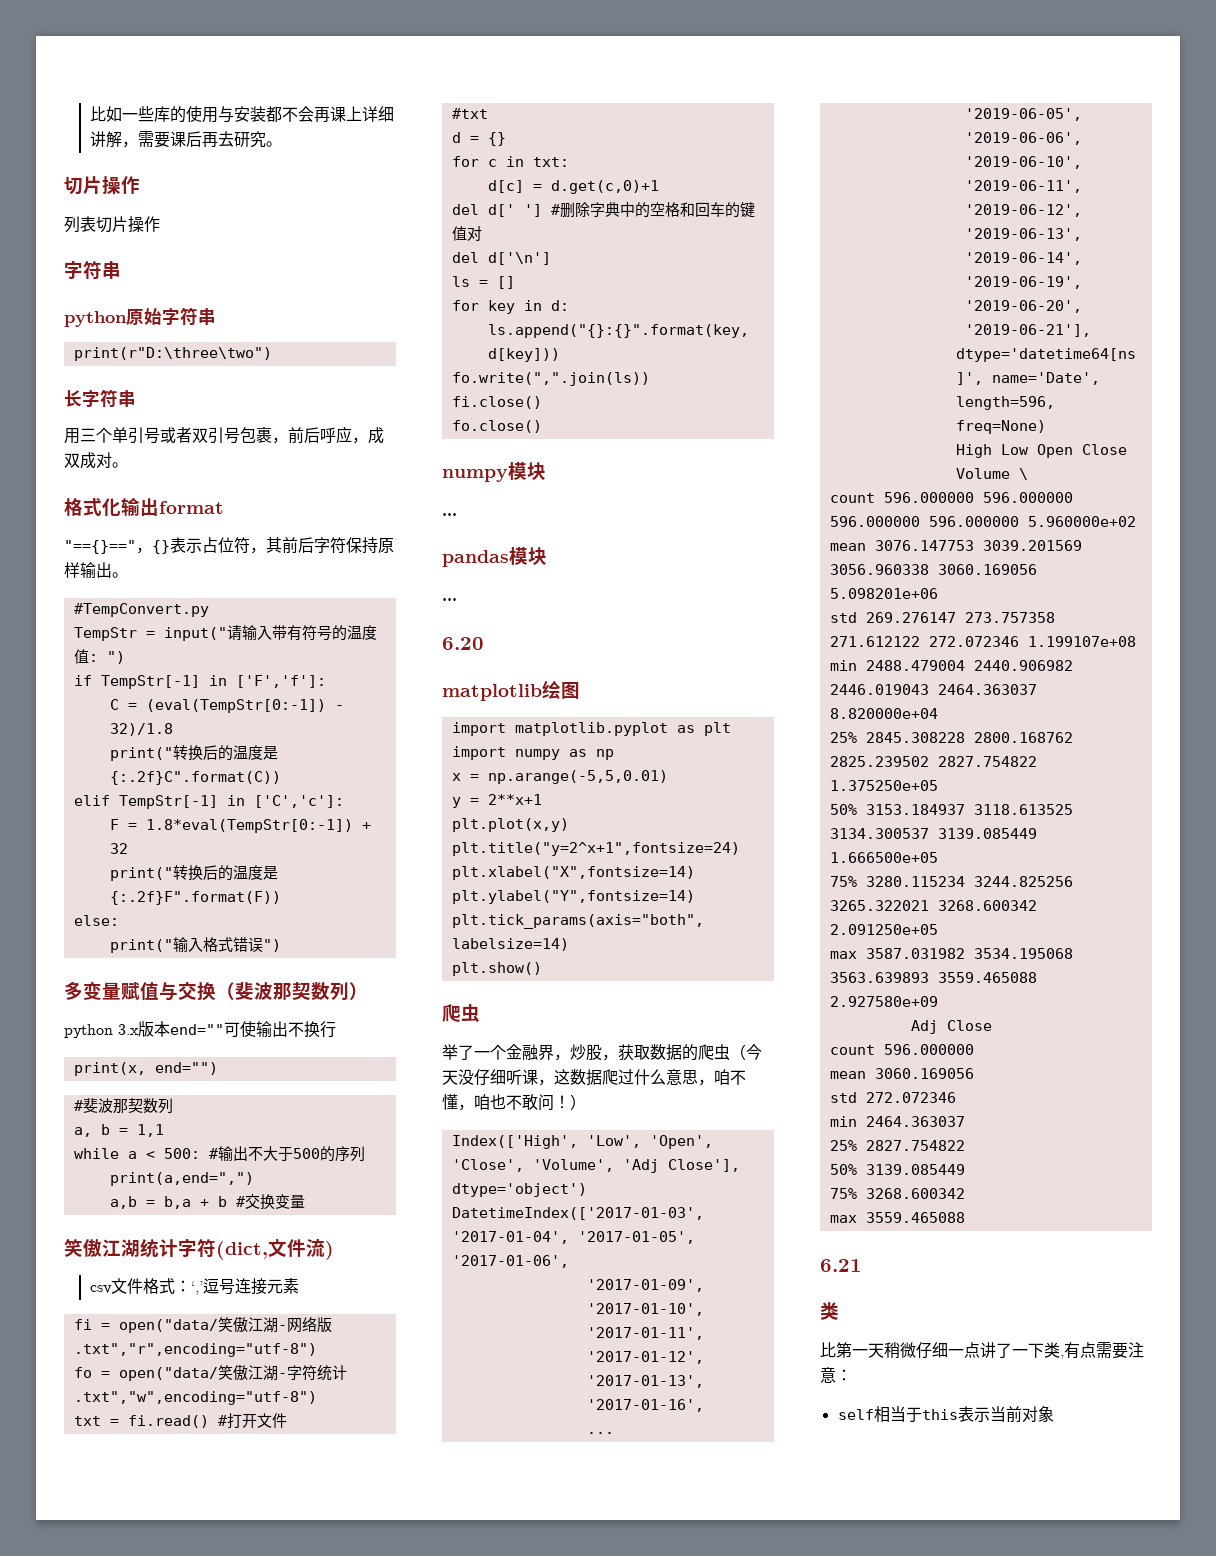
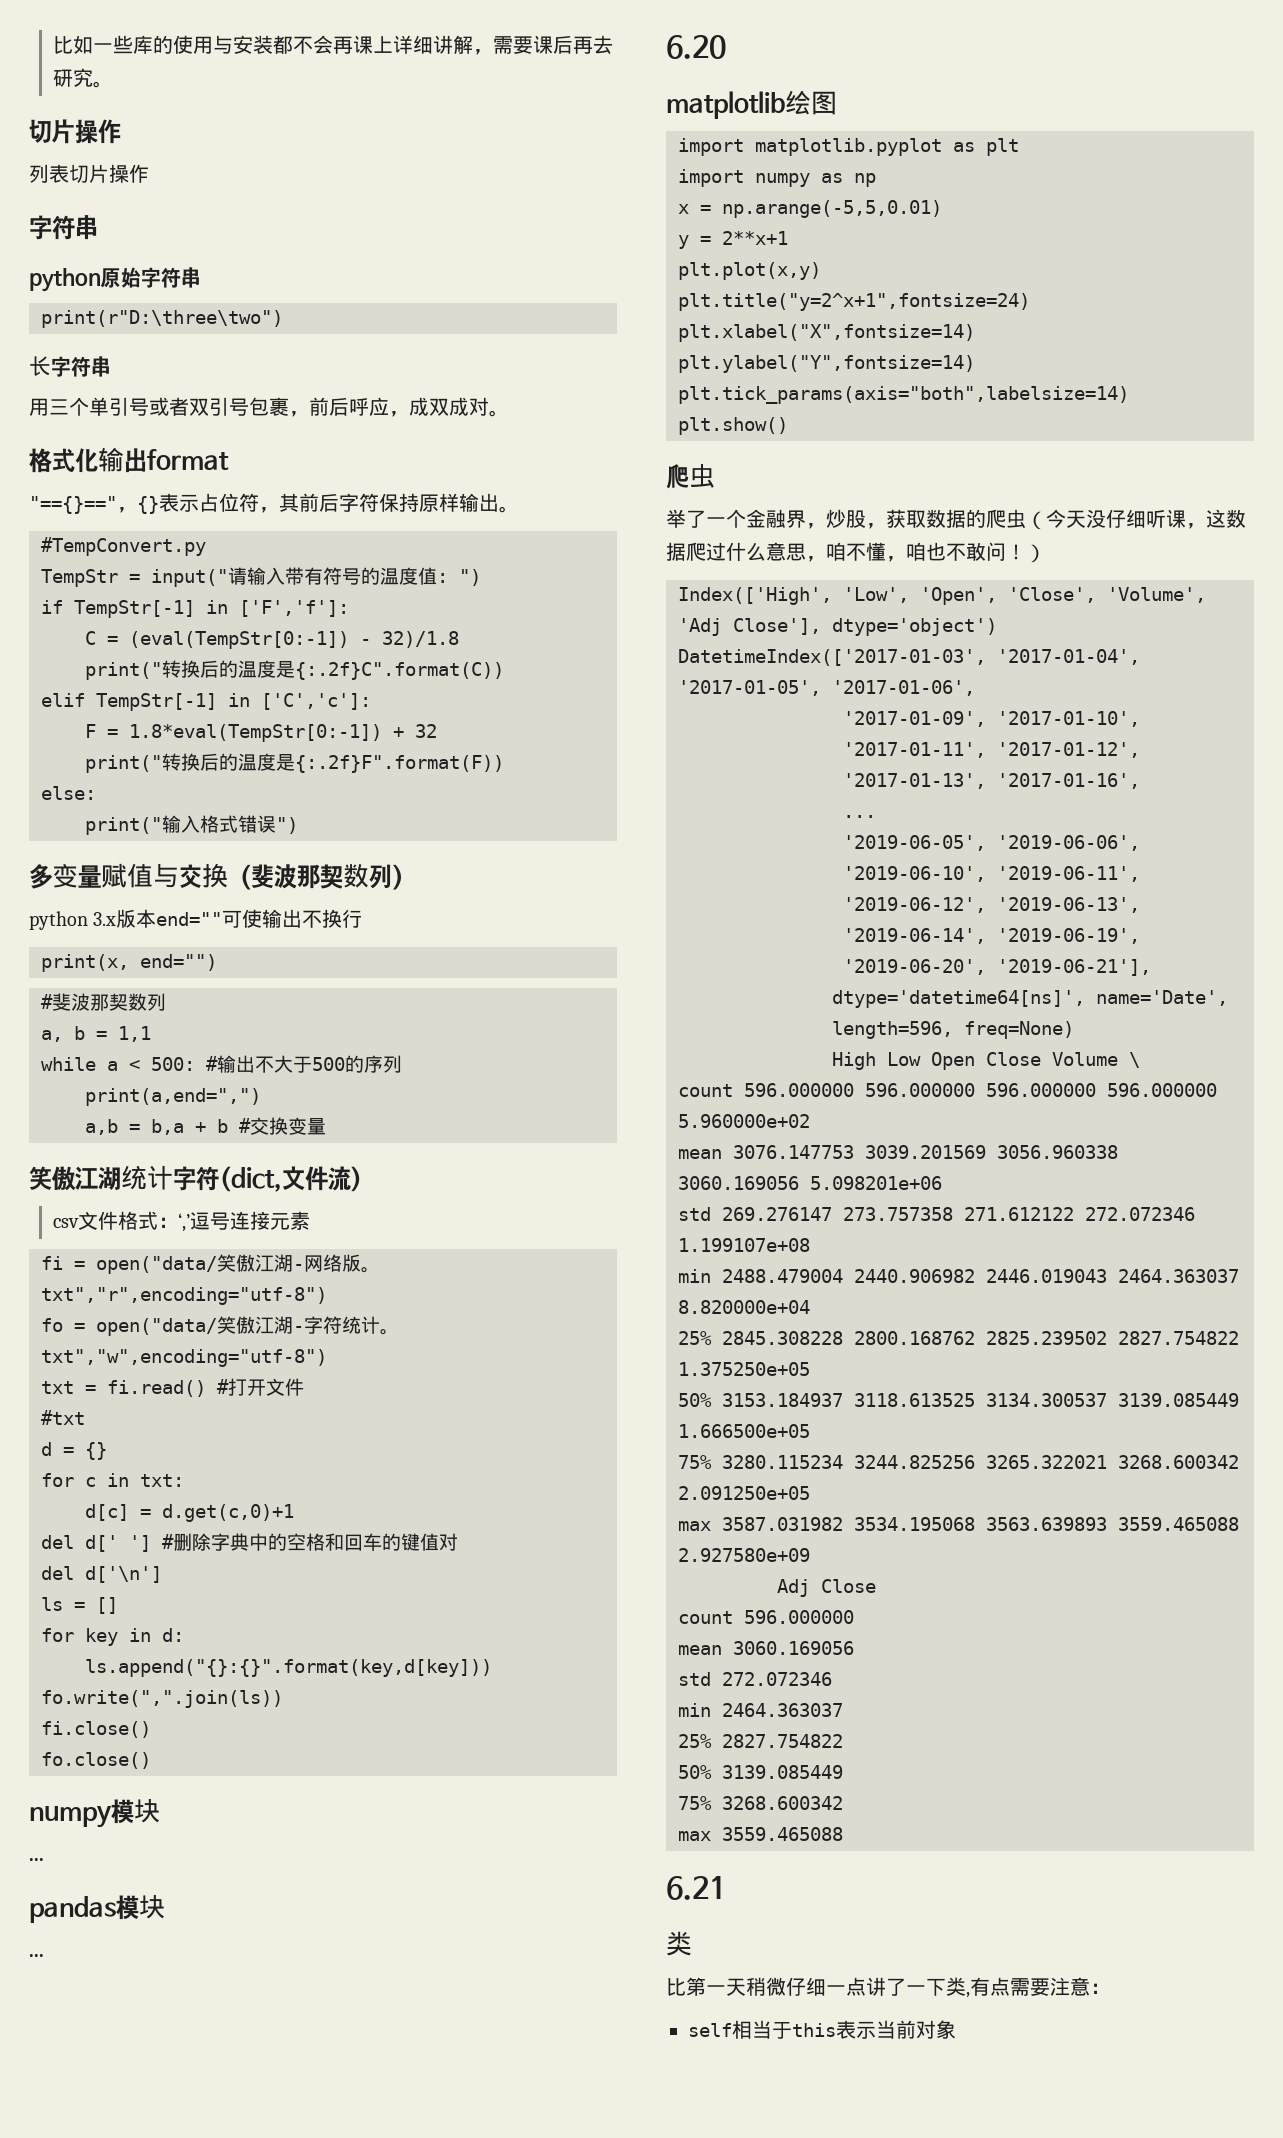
- fi = open("data/笑傲江湖-网络版.txt","r",encoding="utf-8")
+ fi = open("data/笑傲江湖-网络版。txt","r",encoding="utf-8")
- fo = open("data/笑傲江湖-字符统计.txt","w",encoding="utf-8")
+ fo = open("data/笑傲江湖-字符统计。txt","w",encoding="utf-8")

